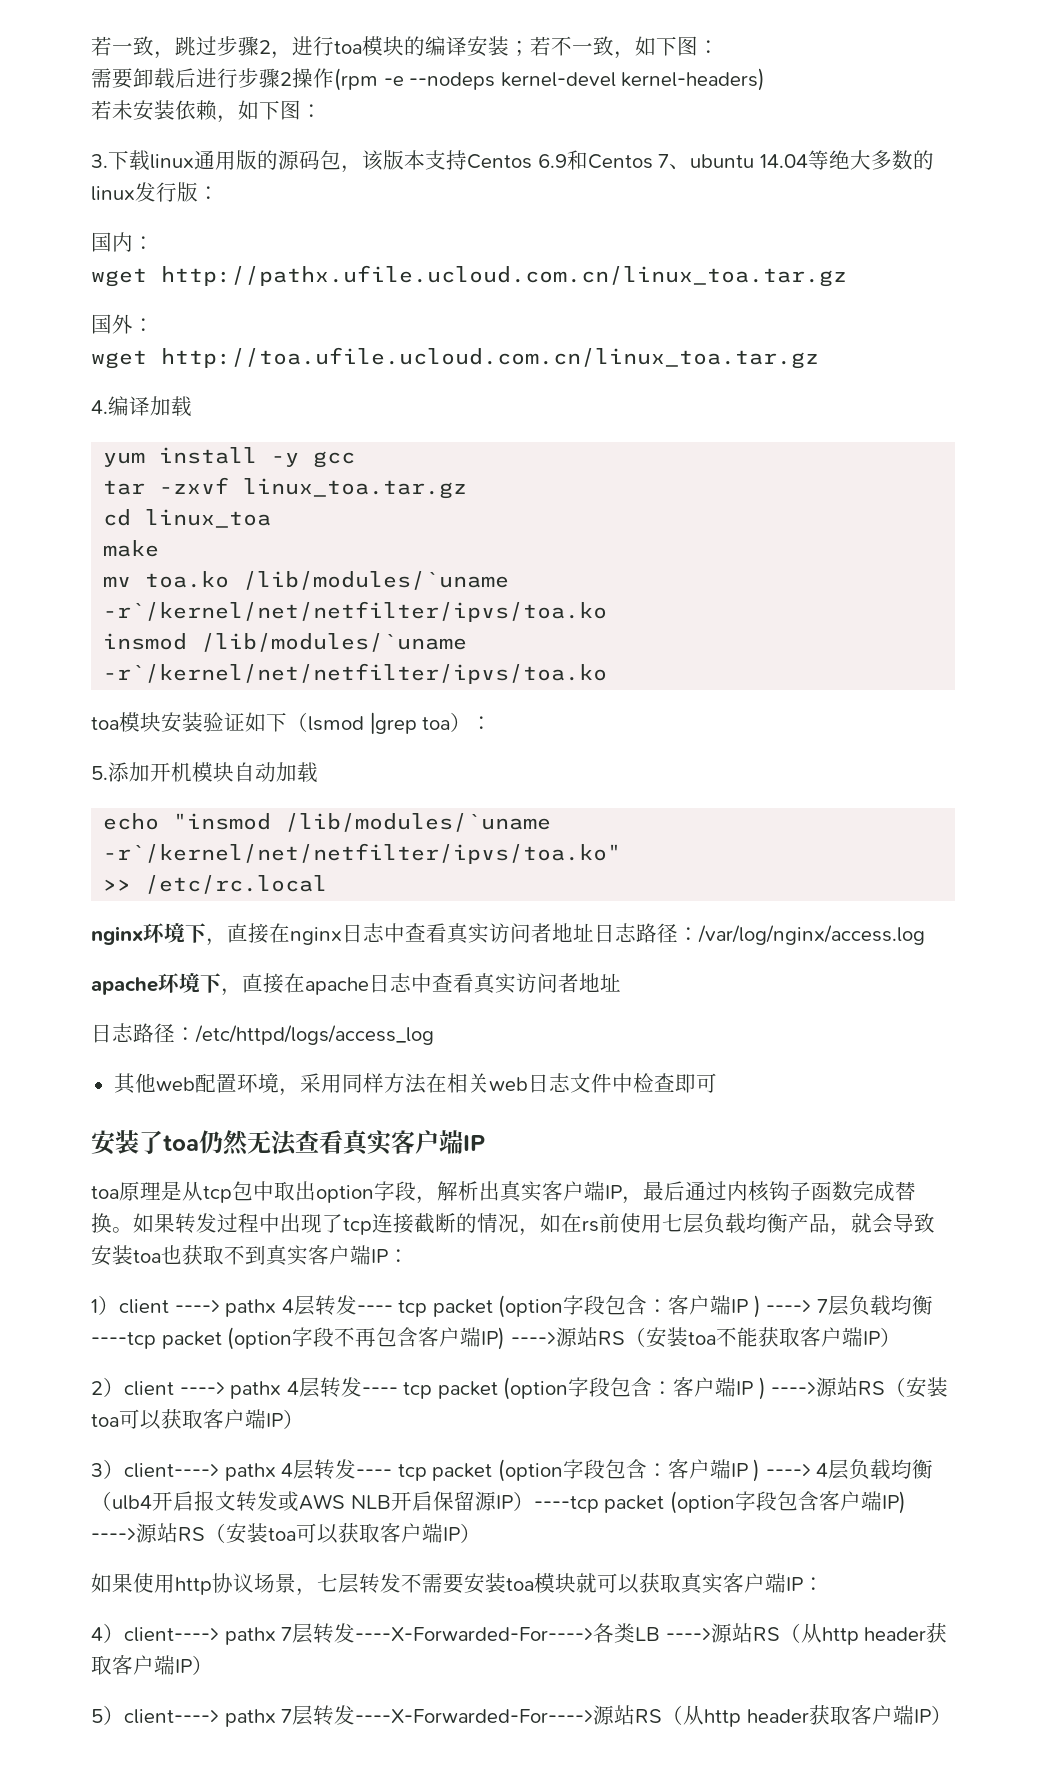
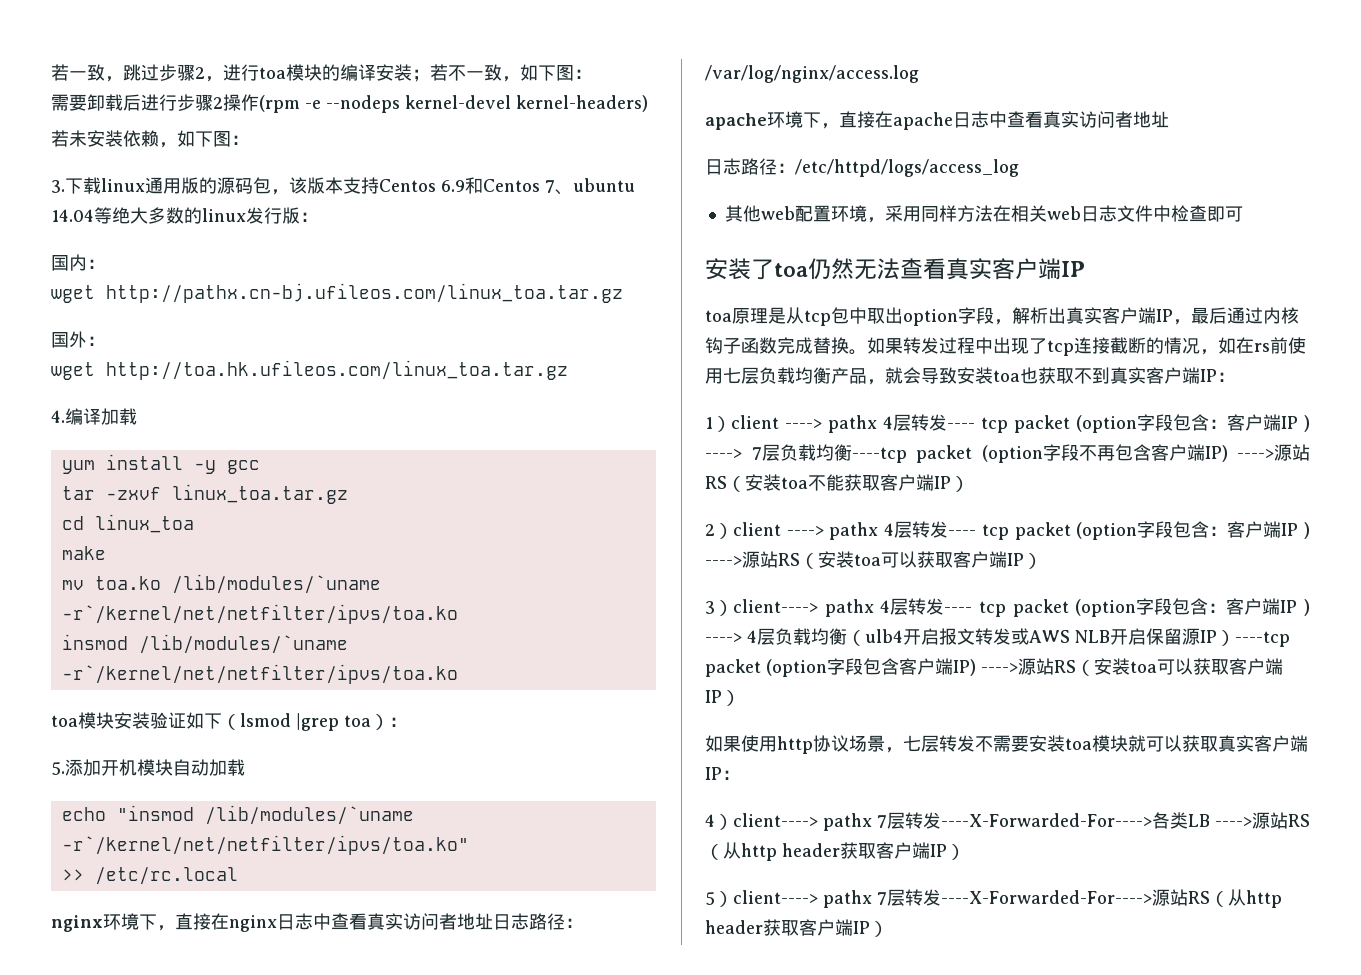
- wget http://pathx.ufile.ucloud.com.cn/linux_toa.tar.gz
+ wget http://pathx.cn-bj.ufileos.com/linux_toa.tar.gz
- wget http://toa.ufile.ucloud.com.cn/linux_toa.tar.gz
+ wget http://toa.hk.ufileos.com/linux_toa.tar.gz

